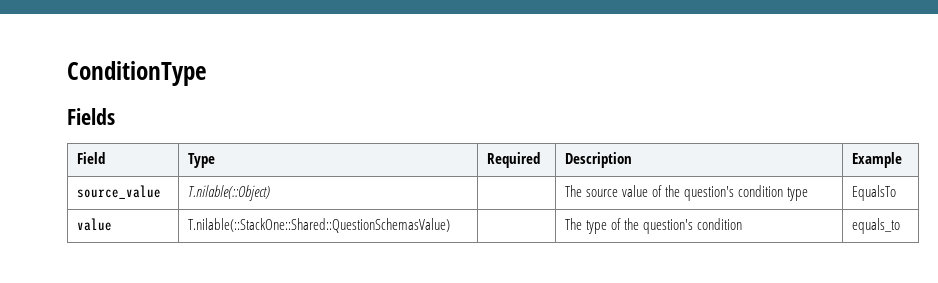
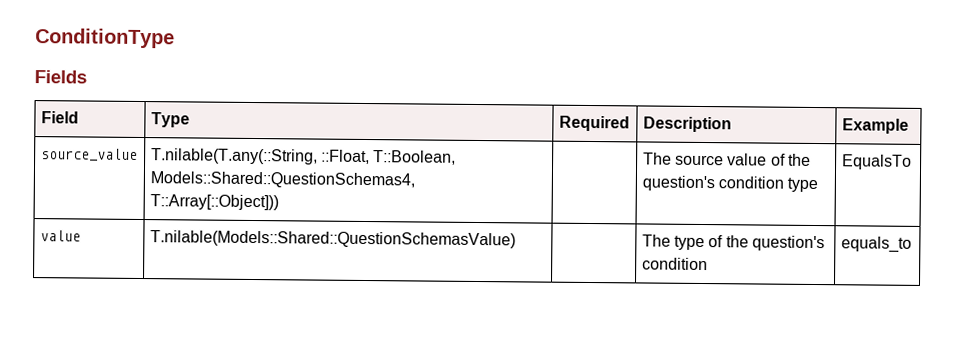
- source_value | T.nilable(::Object) | | The source value of the question's condition type | EqualsTo
+ source_value | T.nilable(T.any(::String, ::Float, T::Boolean, Models::Shared::QuestionSchemas4, T::Array[::Object])) | | The source value of the question's condition type | EqualsTo
- value | T.nilable(::StackOne::Shared::QuestionSchemasValue) | | The type of the question's condition | equals_to
+ value | T.nilable(Models::Shared::QuestionSchemasValue) | | The type of the question's condition | equals_to

